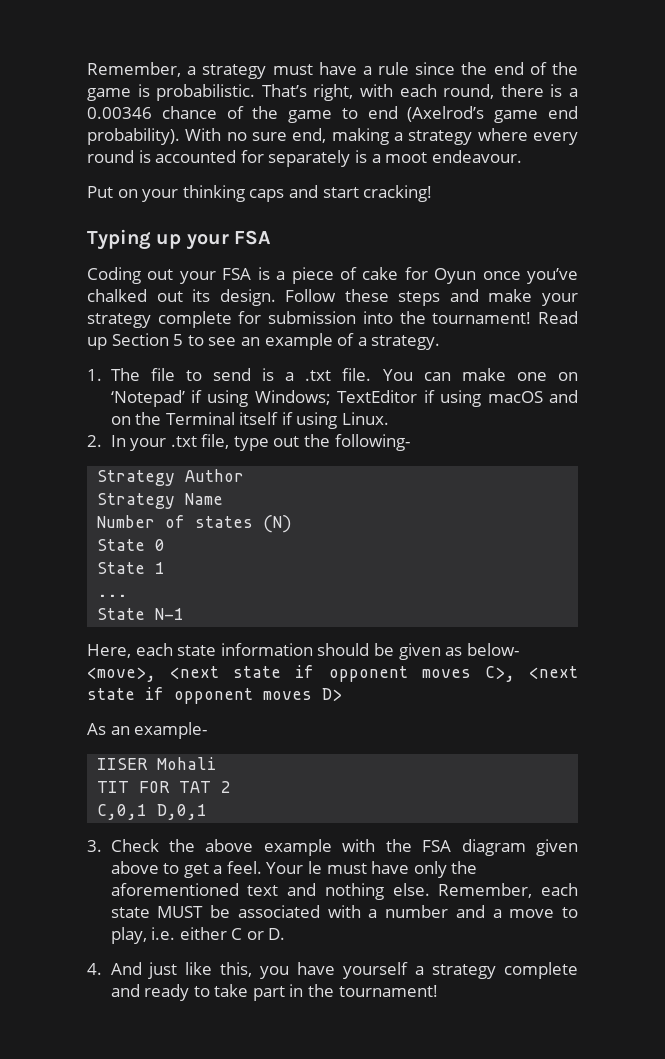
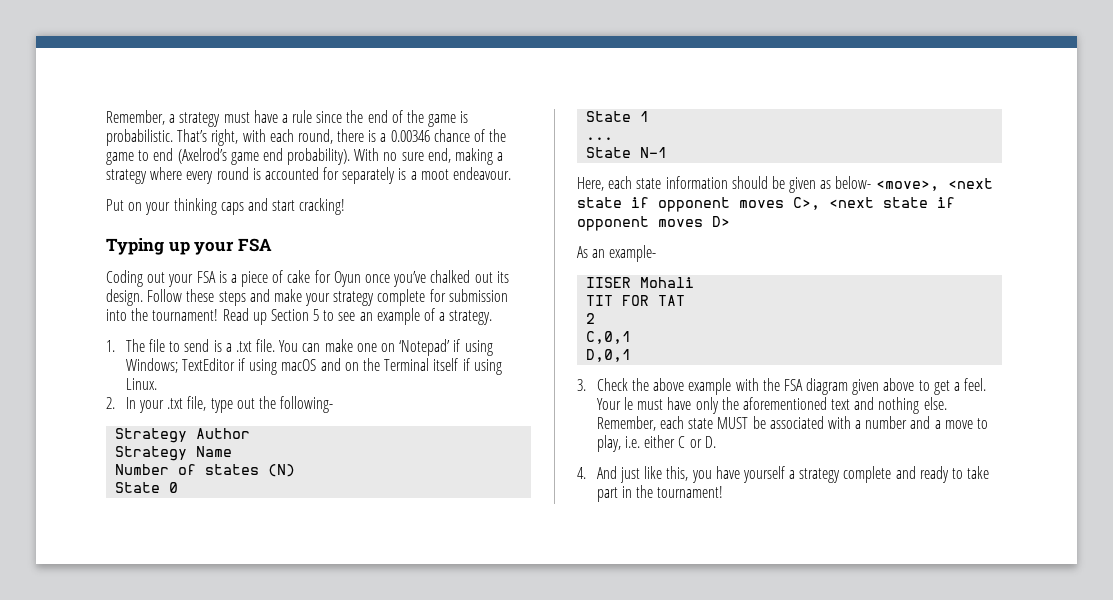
- TIT FOR TAT 2
+ TIT FOR TAT
+ 2
- C,0,1 D,0,1
+ C,0,1
+ D,0,1

